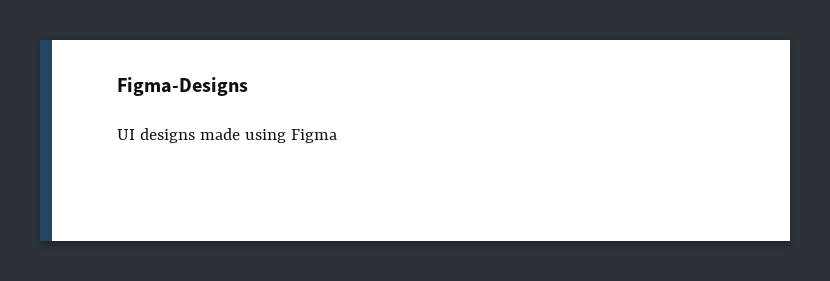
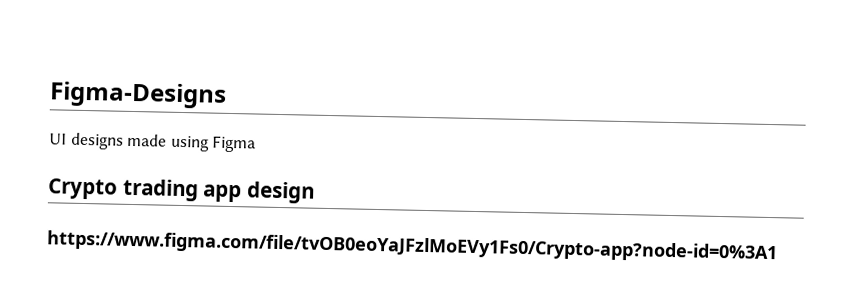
+ Crypto trading app design
+ https://www.figma.com/file/tvOB0eoYaJFzlMoEVy1Fs0/Crypto-app?node-id=0%3A1

